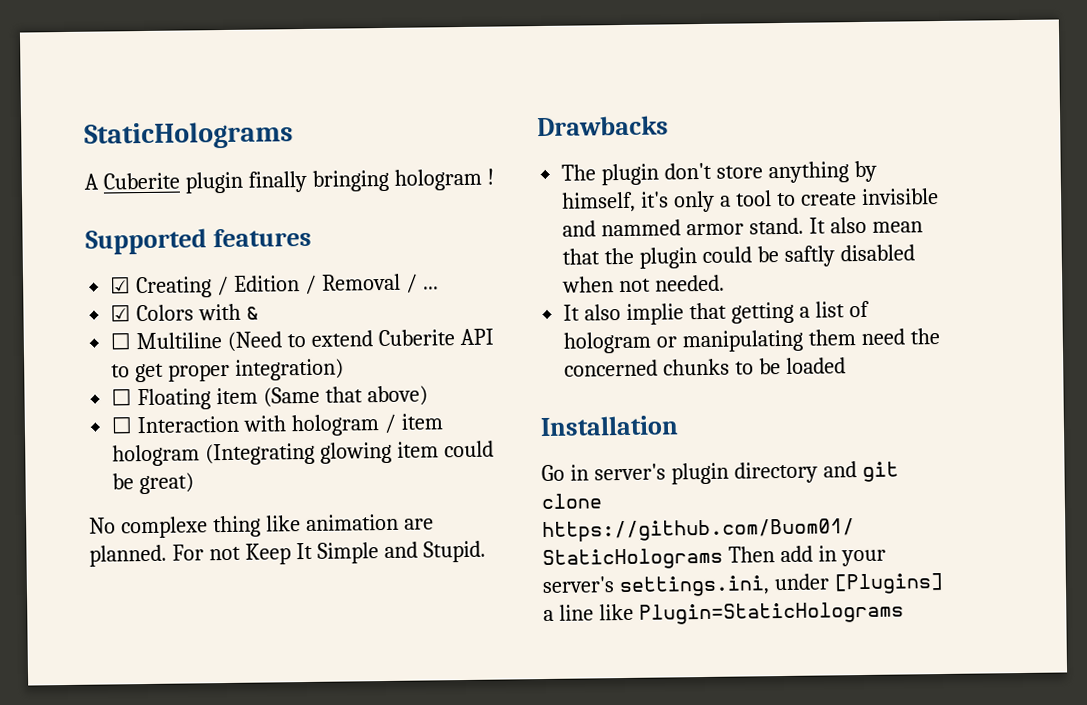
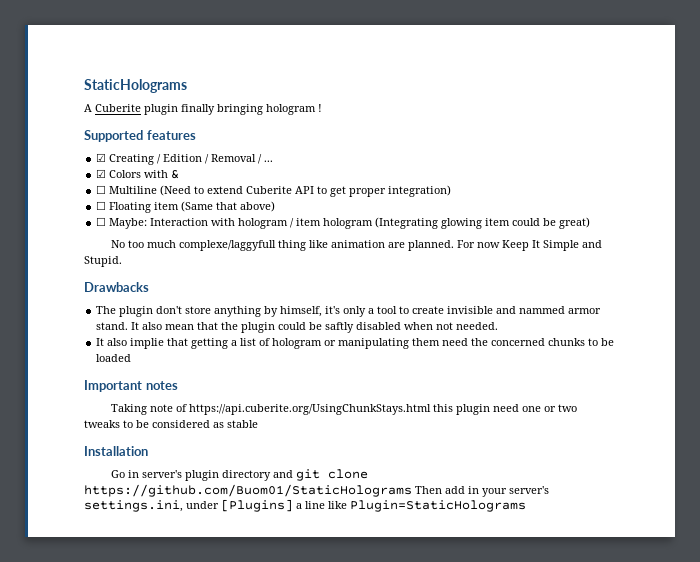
- ☐ Interaction with hologram / item hologram (Integrating glowing item could be great)
+ ☐ Maybe: Interaction with hologram / item hologram (Integrating glowing item could be great)
- No complexe thing like animation are planned.
+ No too much complexe/laggyfull thing like animation are planned.
- For not Keep It Simple and Stupid.
+ For now Keep It Simple and Stupid.
+ Important notes
+ Taking note of https://api.cuberite.org/UsingChunkStays.html this plugin need one or two tweaks to be considered as stable

